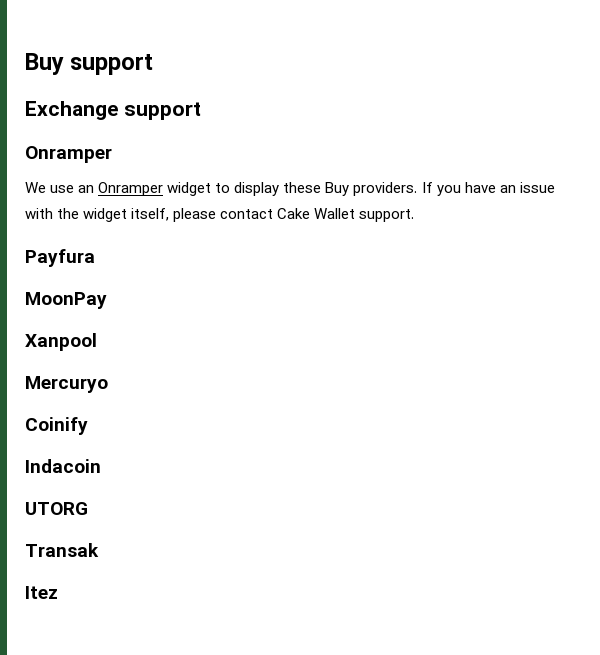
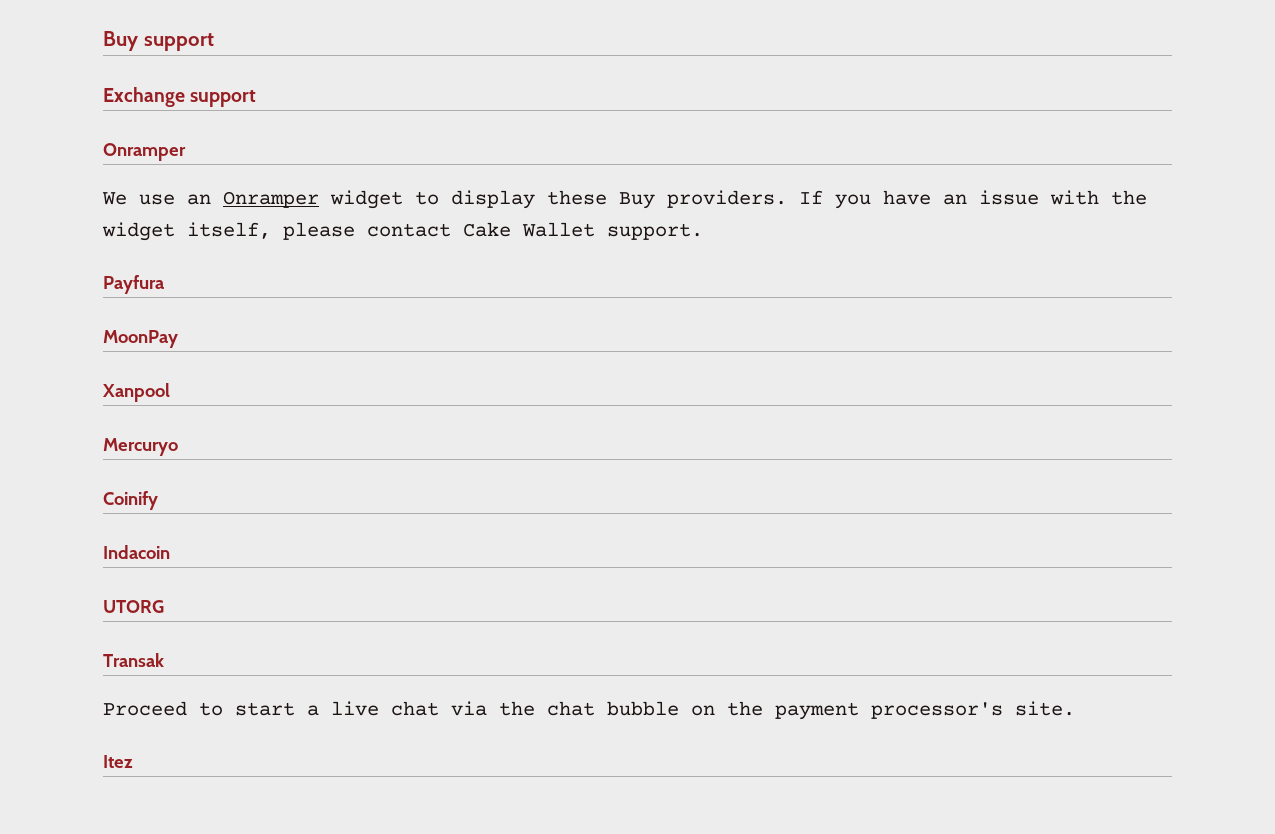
+ Proceed to start a live chat via the chat bubble on the payment processor's site.

